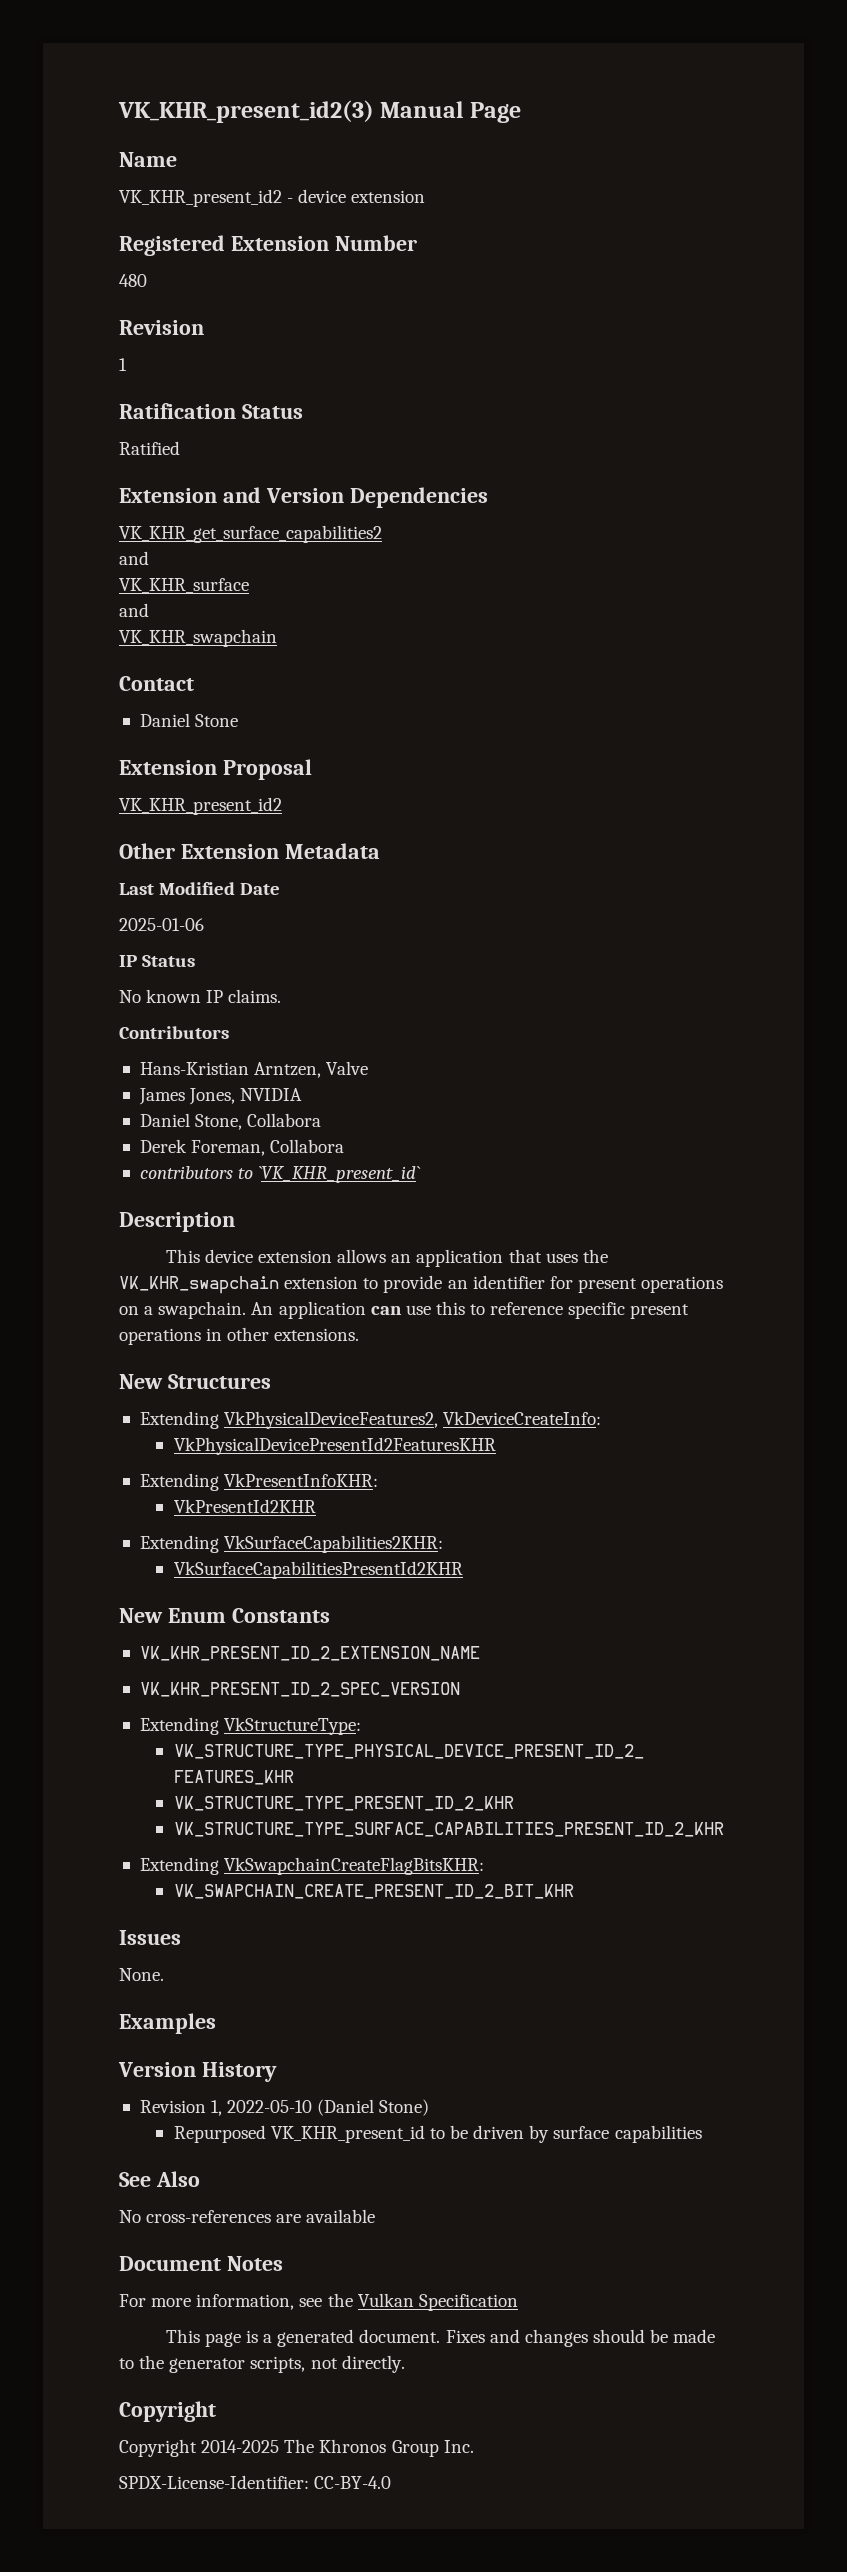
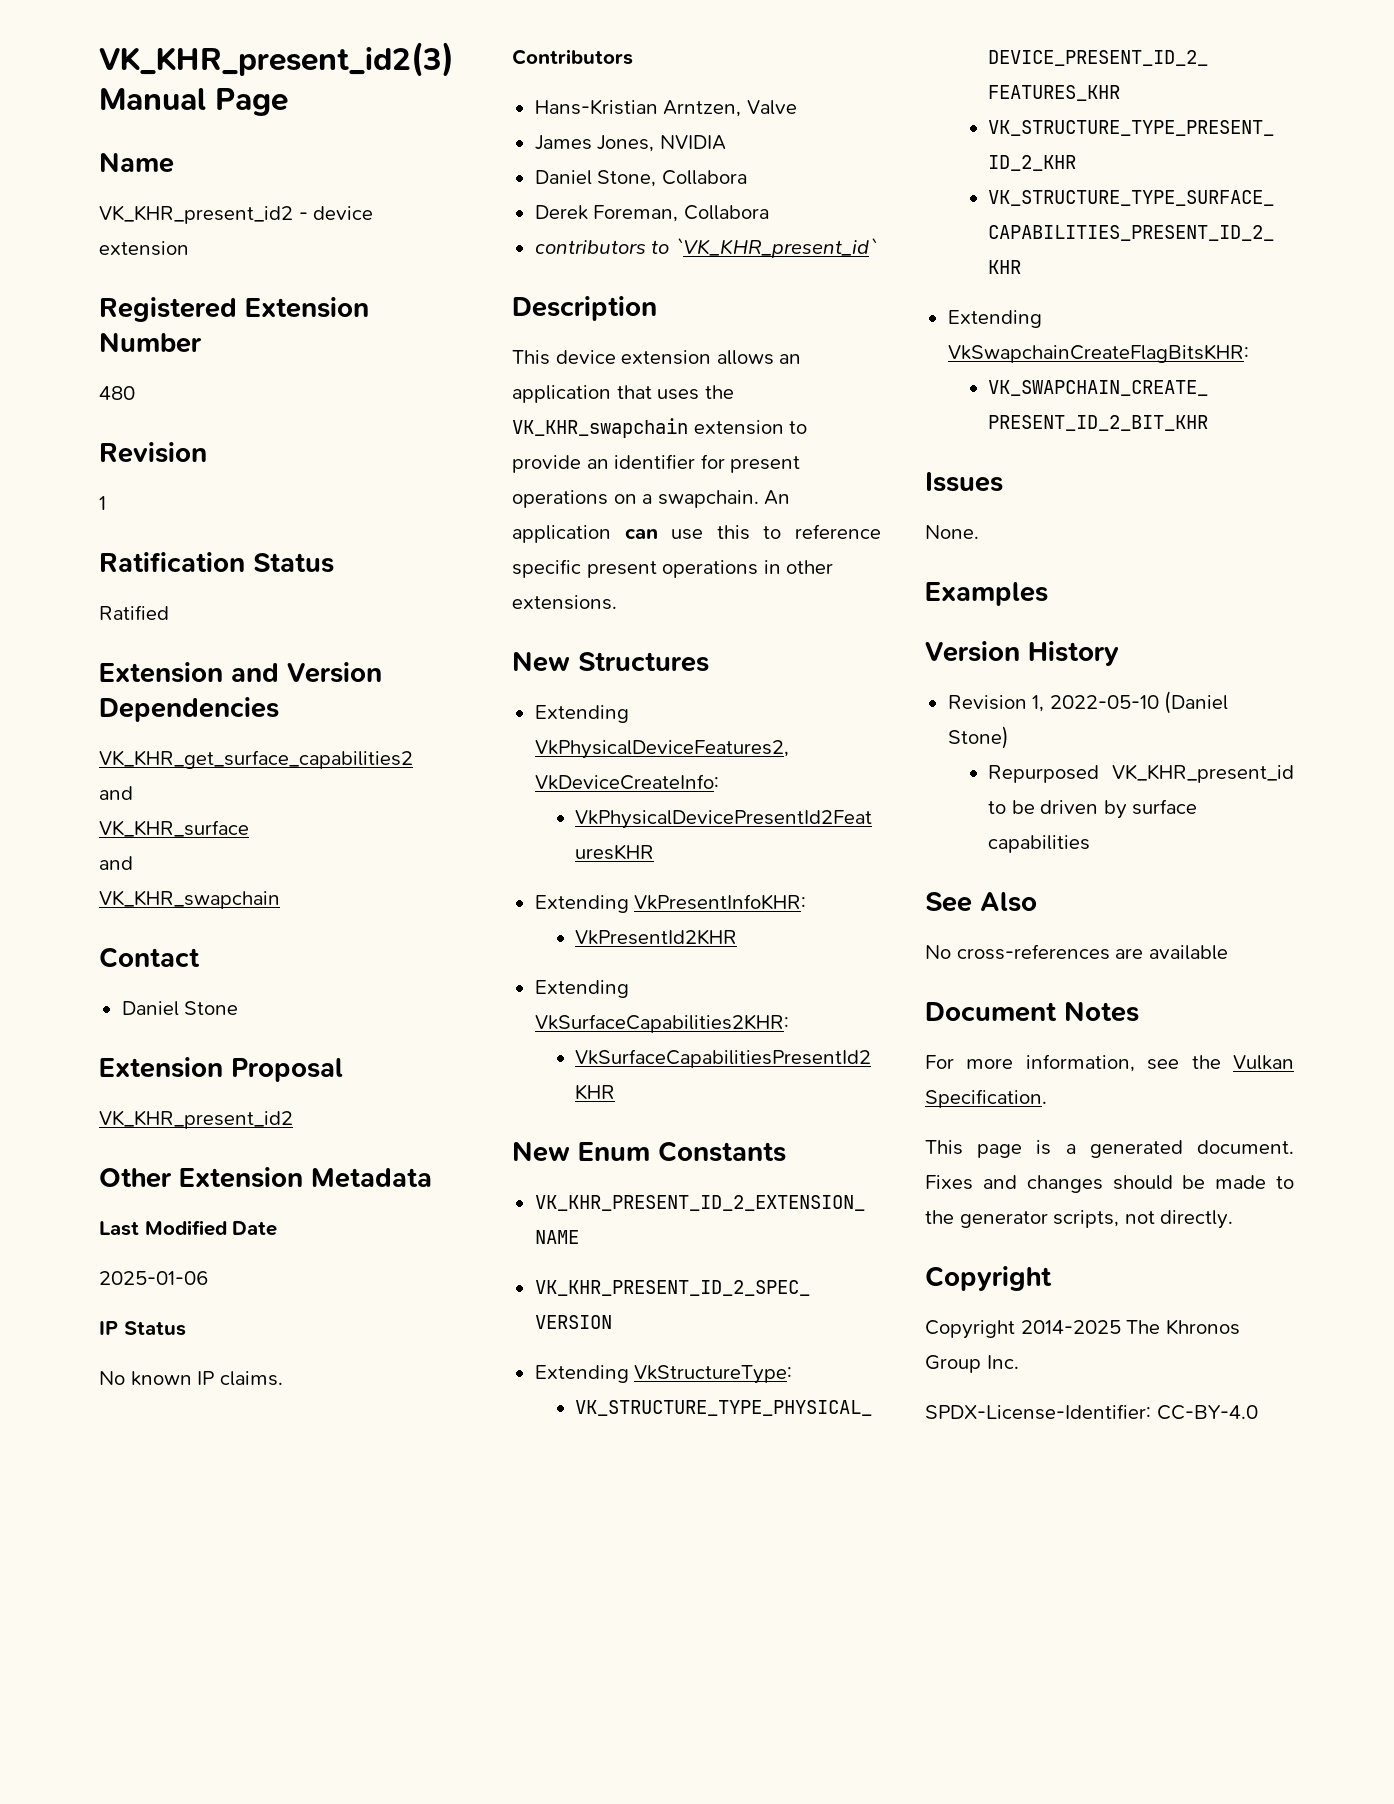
- For more information, see the Vulkan Specification
+ For more information, see the Vulkan Specification.

